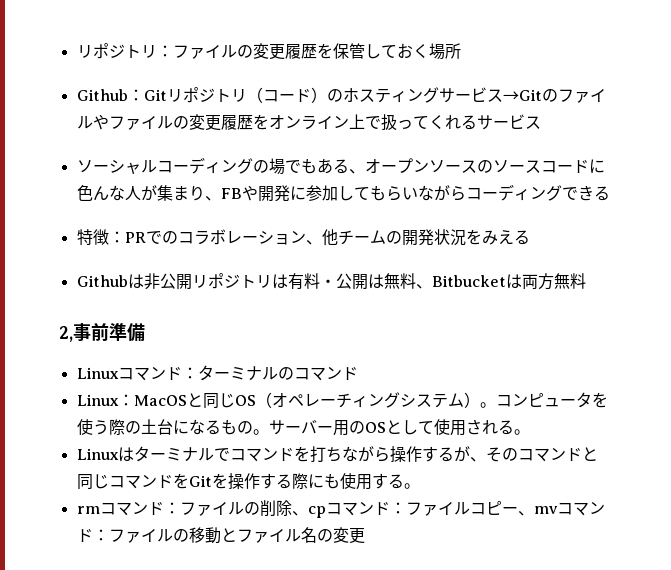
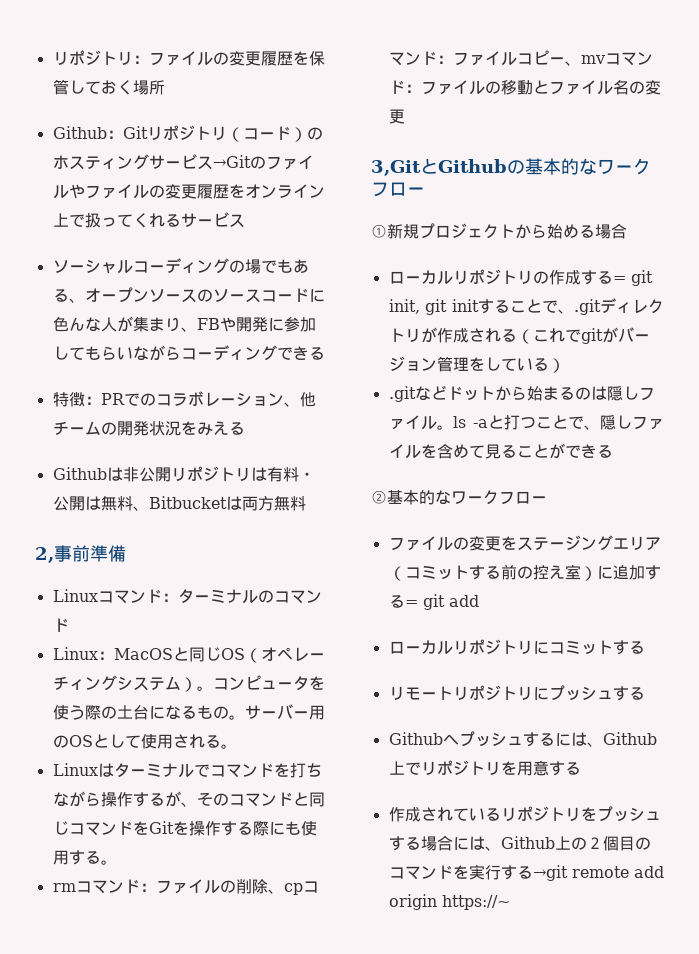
+ 3,GitとGithubの基本的なワークフロー
+ ①新規プロジェクトから始める場合
+ ローカルリポジトリの作成する= git init, git initすることで、.gitディレクトリが作成される（これでgitがバージョン管理をしている）
+ .gitなどドットから始まるのは隠しファイル。ls -aと打つことで、隠しファイルを含めて見ることができる
+ ②基本的なワークフロー
+ ファイルの変更をステージングエリア（コミットする前の控え室）に追加する= git add
+ ローカルリポジトリにコミットする
+ リモートリポジトリにプッシュする
+ Githubへプッシュするには、Github上でリポジトリを用意する
+ 作成されているリポジトリをプッシュする場合には、Github上の２個目のコマンドを実行する→git remote add origin https://~

